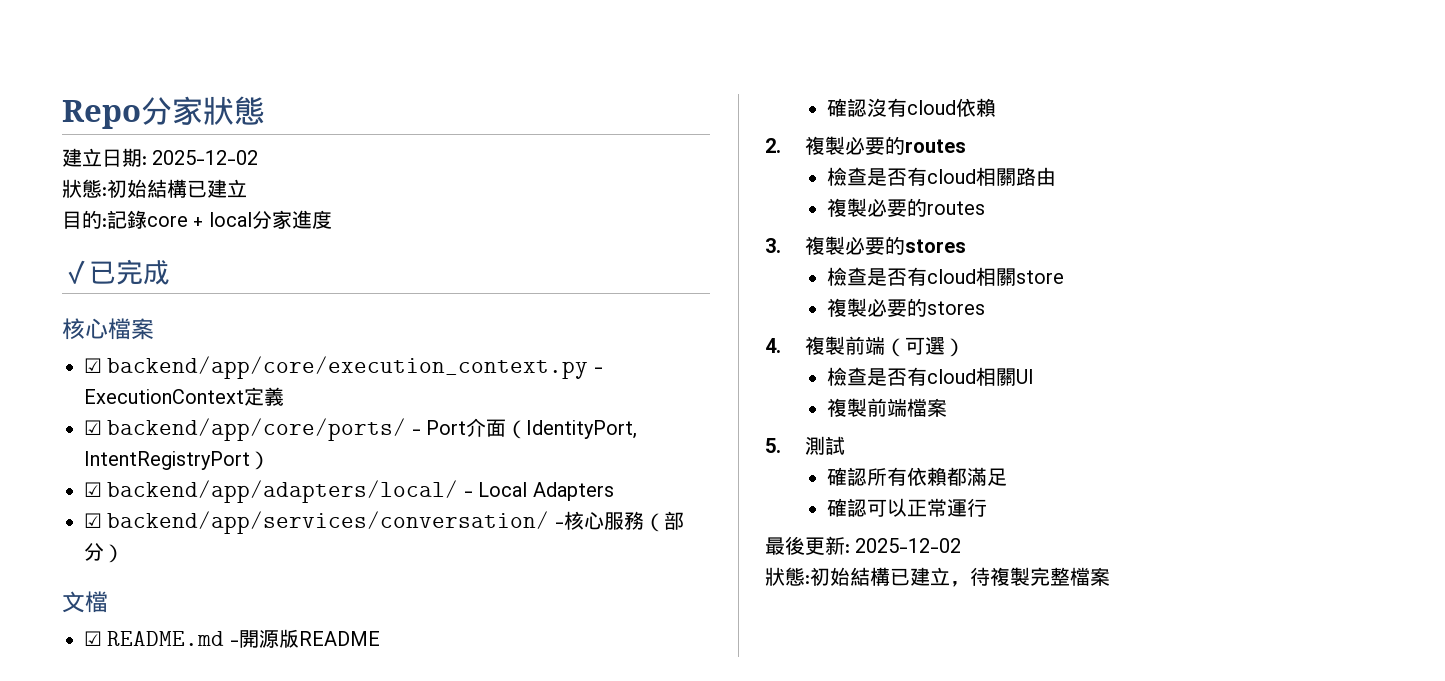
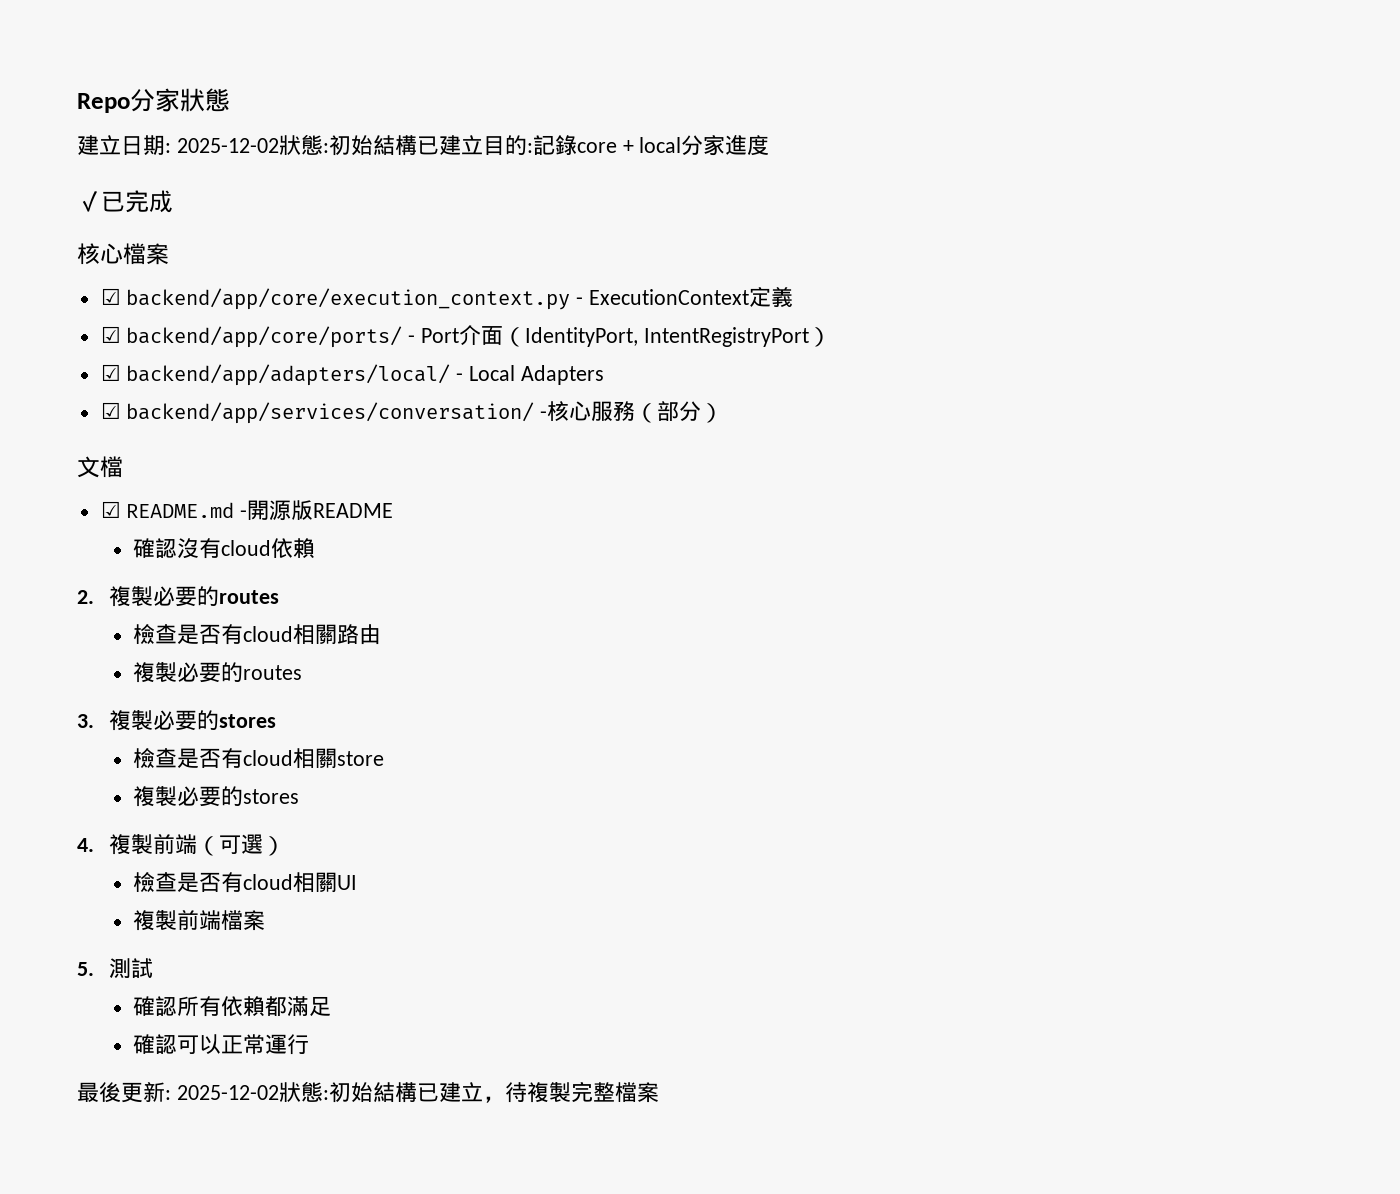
- 建立日期: 2025-12-02
- 狀態:初始結構已建立
- 目的:記錄core + local分家進度
+ 建立日期: 2025-12-02狀態:初始結構已建立目的:記錄core + local分家進度
- 最後更新: 2025-12-02
- 狀態:初始結構已建立，待複製完整檔案
+ 最後更新: 2025-12-02狀態:初始結構已建立，待複製完整檔案

